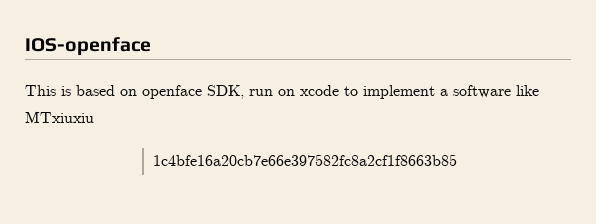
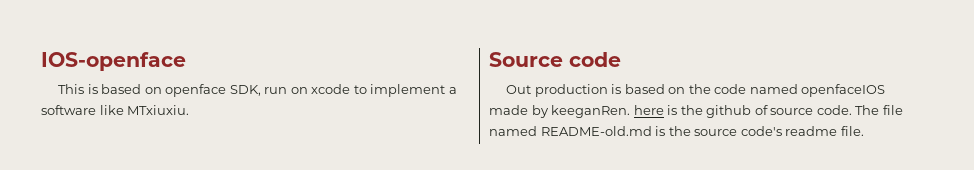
- This is based on openface SDK, run on xcode to implement a software like MTxiuxiu
- 1c4bfe16a20cb7e66e397582fc8a2cf1f8663b85
+ This is based on openface SDK, run on xcode to implement a software like MTxiuxiu.
+ Source code
+ Out production is based on the code named openfaceIOS made by keeganRen. here is the github of source code. The file named README-old.md is the source code's readme file.

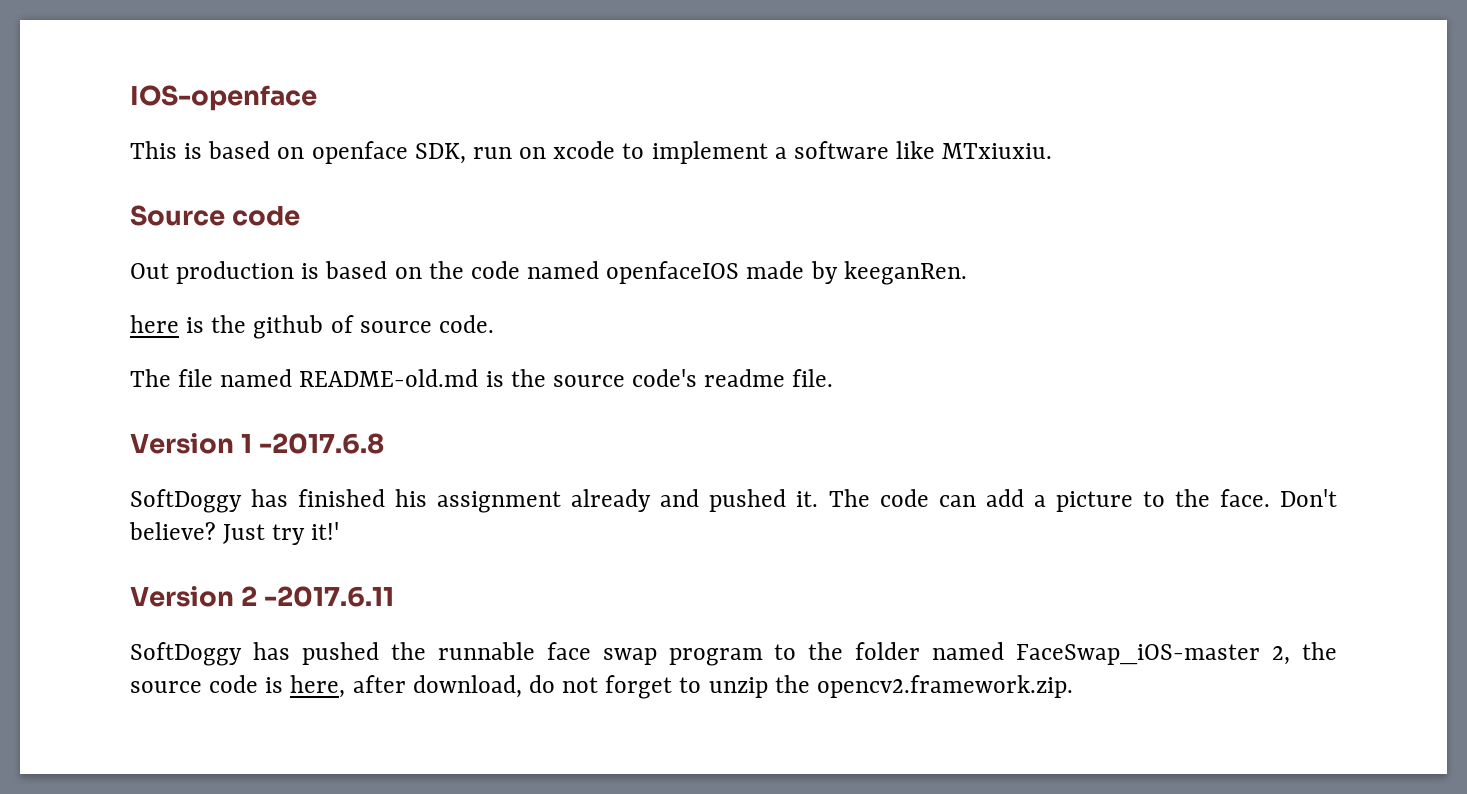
- Out production is based on the code named openfaceIOS made by keeganRen. here is the github of source code. The file named README-old.md is the source code's readme file.
+ Out production is based on the code named openfaceIOS made by keeganRen.
+ here is the github of source code.
+ The file named README-old.md is the source code's readme file.
+ Version 1 -2017.6.8
+ SoftDoggy has finished his assignment already and pushed it. The code can add a picture to the face. Don't believe? Just try it!'
+ Version 2 -2017.6.11
+ SoftDoggy has pushed the runnable face swap program to the folder named FaceSwap_iOS-master 2, the source code is here, after download, do not forget to unzip the opencv2.framework.zip.

